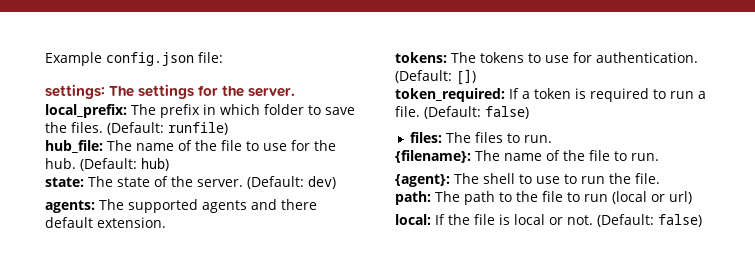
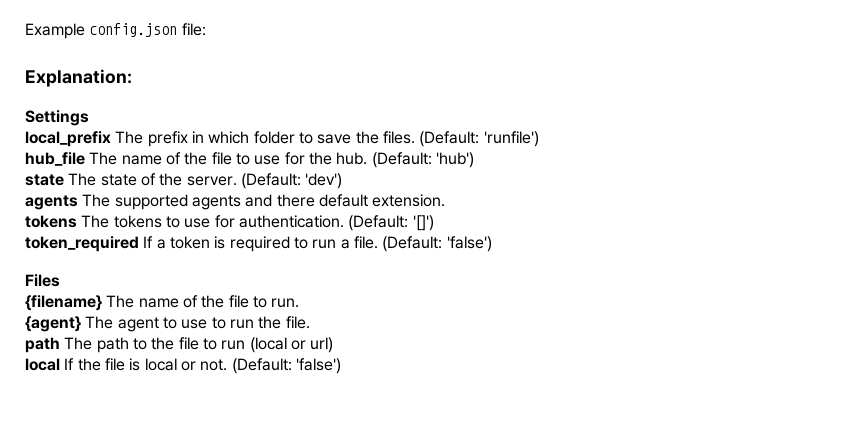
- settings: The settings for the server.
- local_prefix: The prefix in which folder to save the files.
+ Explanation:
+ Settings
+ local_prefix The prefix in which folder to save the files.
- (Default: runfile)
- hub_file: The name of the file to use for the hub.
+ (Default: 'runfile')
+ hub_file The name of the file to use for the hub.
- (Default: hub)
- state: The state of the server.
+ (Default: 'hub')
+ state The state of the server.
- (Default: dev)
- agents: The supported agents and there default extension.
+ (Default: 'dev')
+ agents The supported agents and there default extension.
- tokens: The tokens to use for authentication.
+ tokens The tokens to use for authentication.
- (Default: [])
- token_required: If a token is required to run a file. (Default: false)
- files: The files to run.
- {filename}: The name of the file to run.
+ (Default: '[]')
+ token_required If a token is required to run a file. (Default: 'false')
+ Files
+ {filename} The name of the file to run.
- {agent}: The shell to use to run the file.
+ {agent} The agent to use to run the file.
- path: The path to the file to run (local or url)
+ path The path to the file to run (local or url)
- local: If the file is local or not. (Default: false)
+ local If the file is local or not. (Default: 'false')

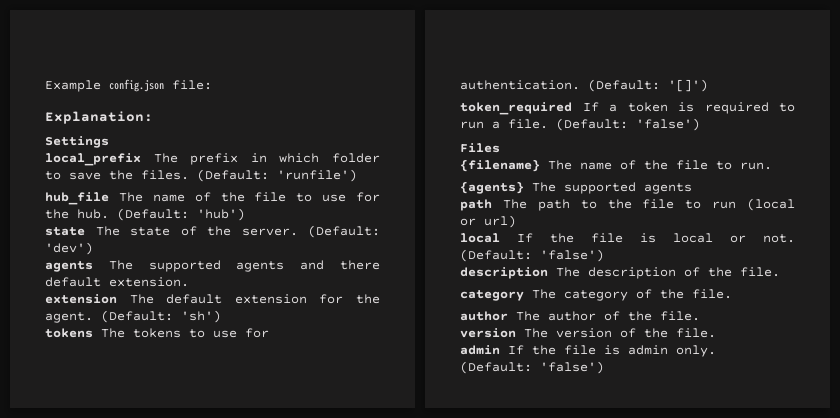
+ extension The default extension for the agent. (Default: 'sh')
- {agent} The agent to use to run the file.
+ {agents} The supported agents
+ description The description of the file.
+ category The category of the file.
+ author The author of the file.
+ version The version of the file.
+ admin If the file is admin only. (Default: 'false')

